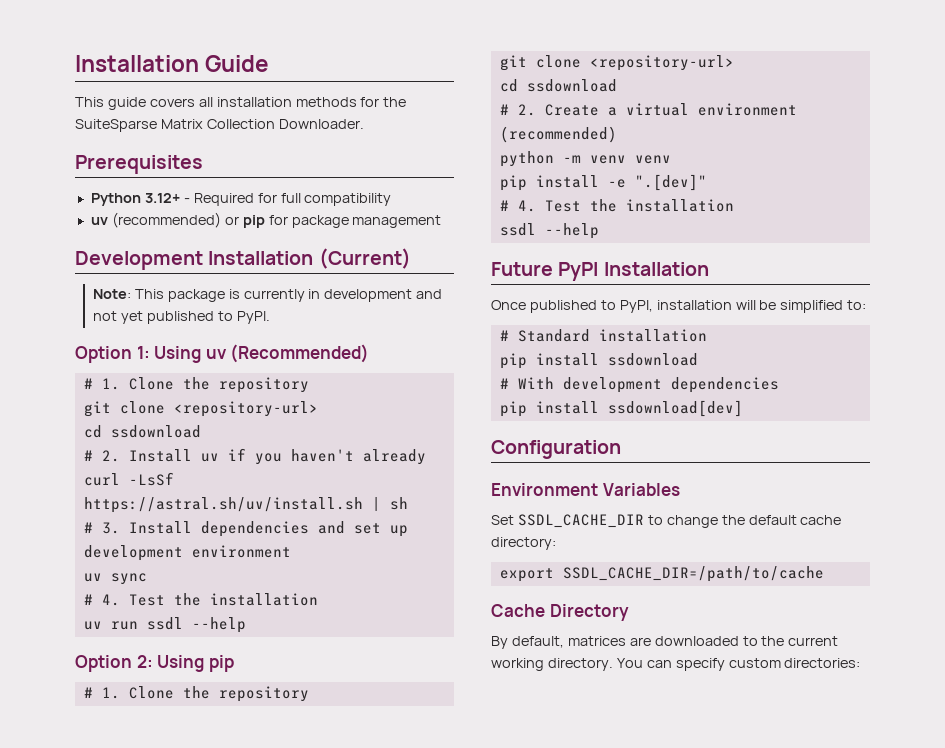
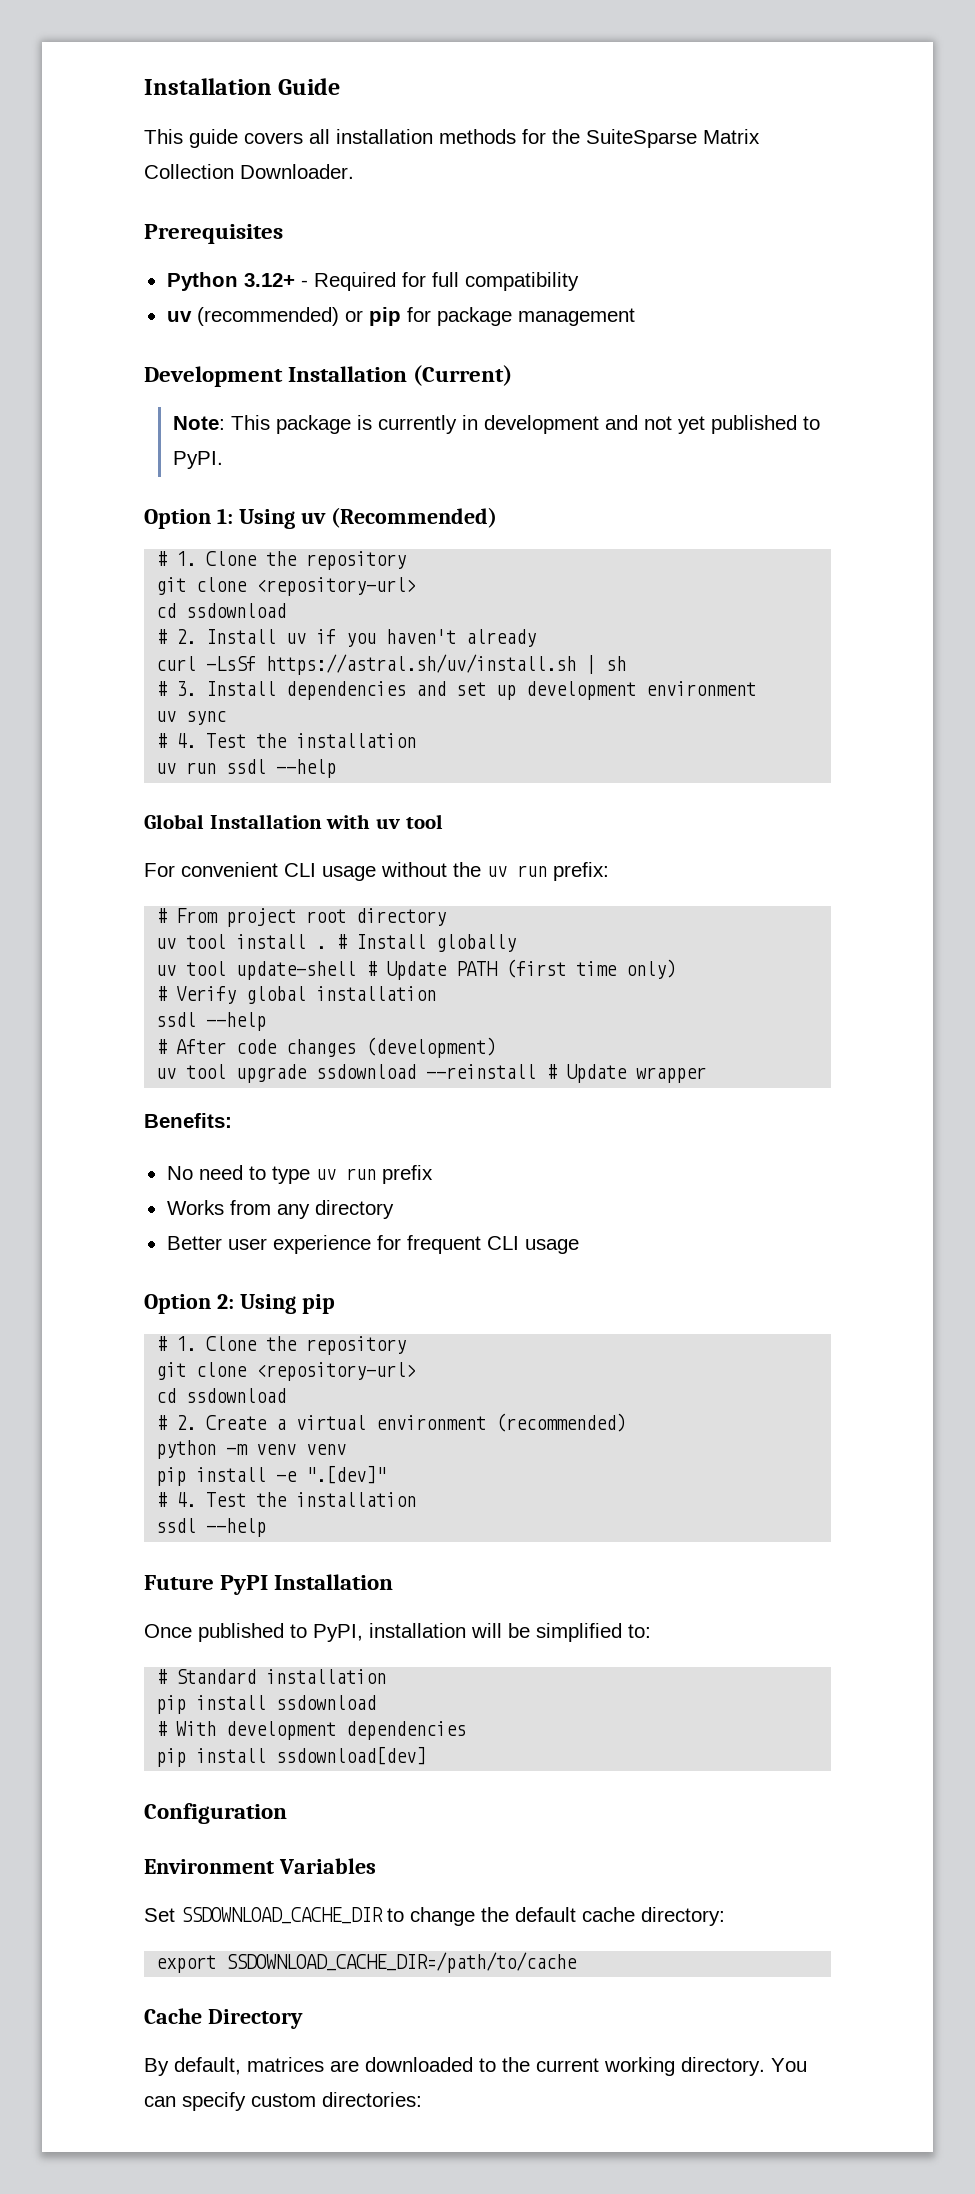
+ Global Installation with uv tool
+ For convenient CLI usage without the uv run prefix:
+ # From project root directory
+ uv tool install . # Install globally
+ uv tool update-shell # Update PATH (first time only)
+ # Verify global installation
+ ssdl --help
+ # After code changes (development)
+ uv tool upgrade ssdownload --reinstall # Update wrapper
+ Benefits:
+ No need to type uv run prefix
+ Works from any directory
+ Better user experience for frequent CLI usage
- Set SSDL_CACHE_DIR to change the default cache directory:
+ Set SSDOWNLOAD_CACHE_DIR to change the default cache directory:
- export SSDL_CACHE_DIR=/path/to/cache
+ export SSDOWNLOAD_CACHE_DIR=/path/to/cache

